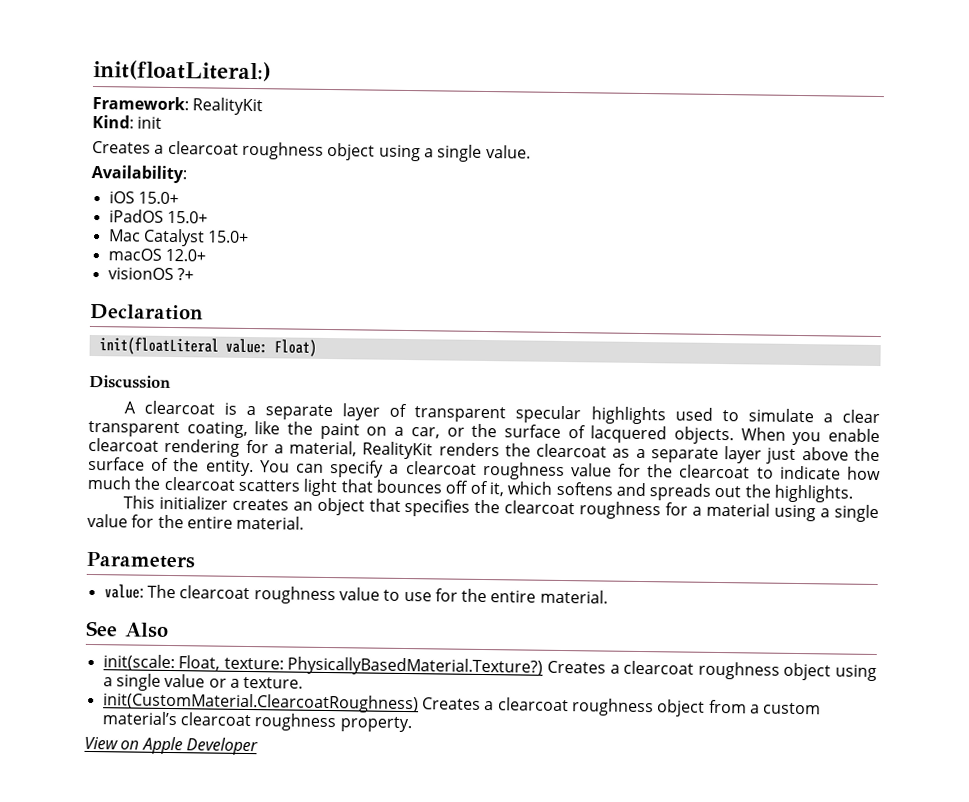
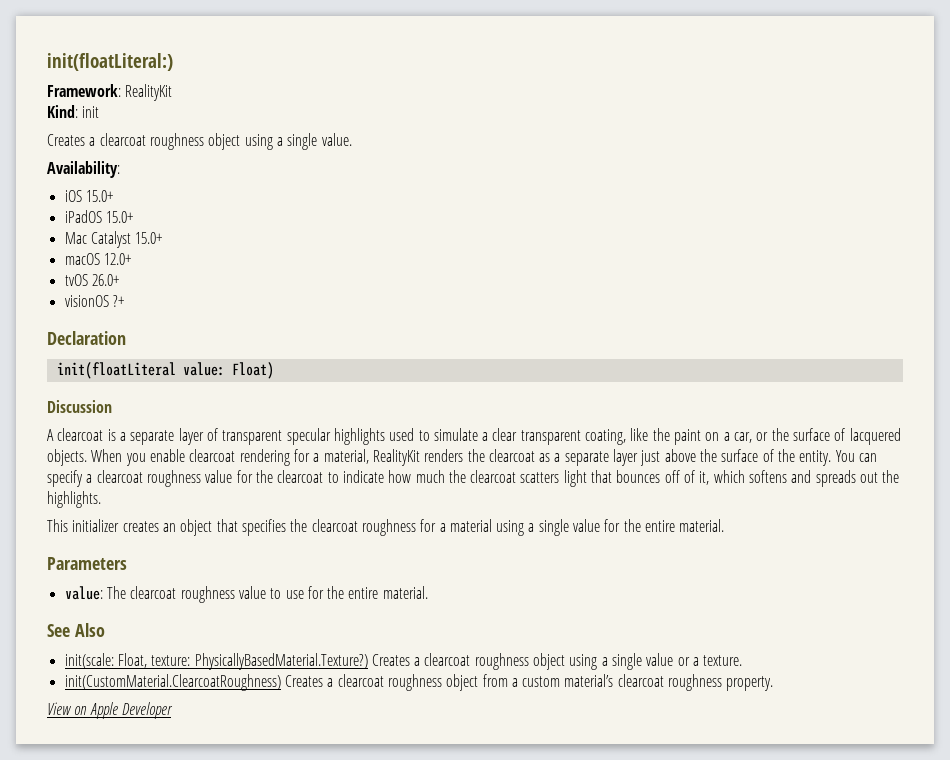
+ tvOS 26.0+

